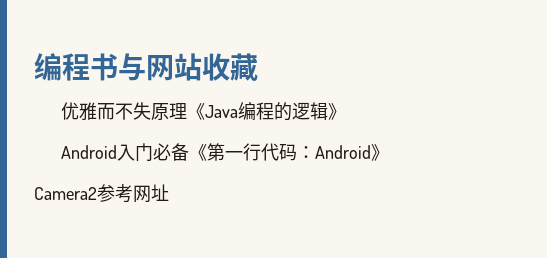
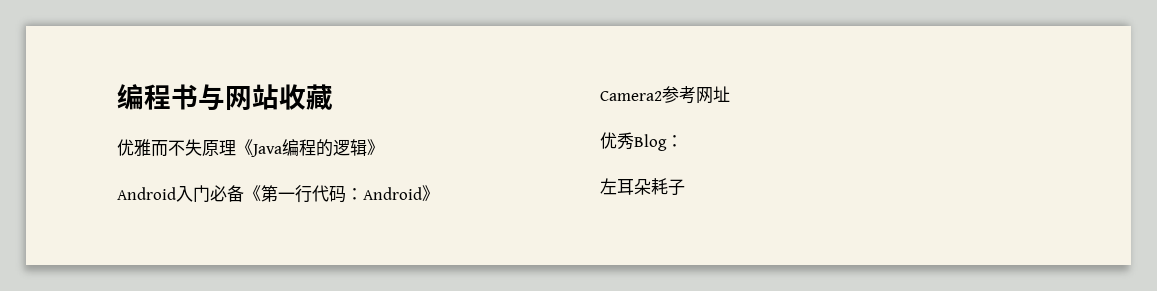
+ 优秀Blog：
+ 左耳朵耗子

